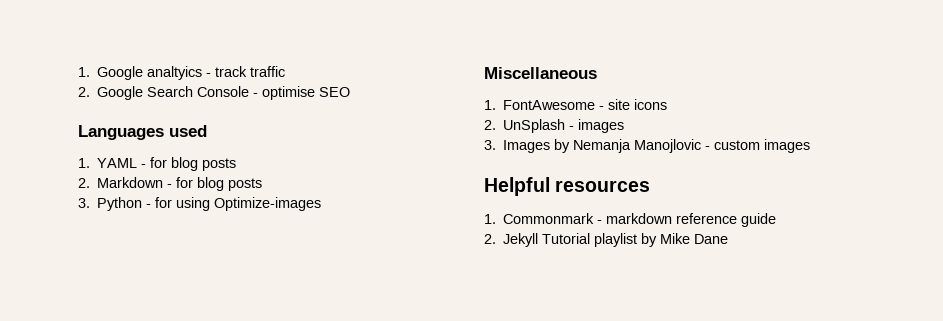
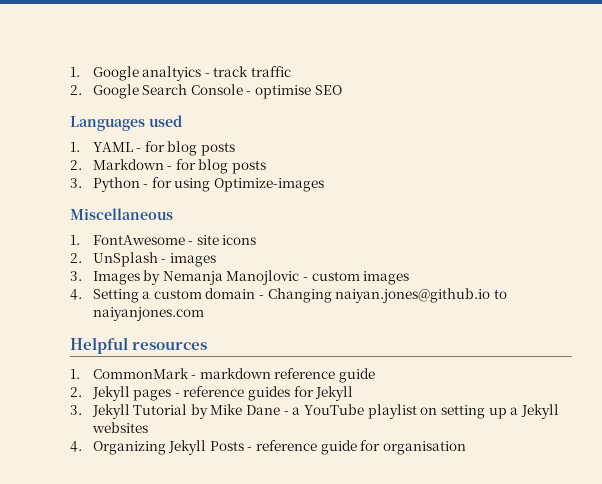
+ 4. Setting a custom domain - Changing naiyan.jones@github.io to naiyanjones.com
- 1. Commonmark - markdown reference guide
+ 1. CommonMark - markdown reference guide
- 2. Jekyll Tutorial playlist by Mike Dane
+ 2. Jekyll pages - reference guides for Jekyll
+ 3. Jekyll Tutorial by Mike Dane - a YouTube playlist on setting up a Jekyll websites
+ 4. Organizing Jekyll Posts - reference guide for organisation

